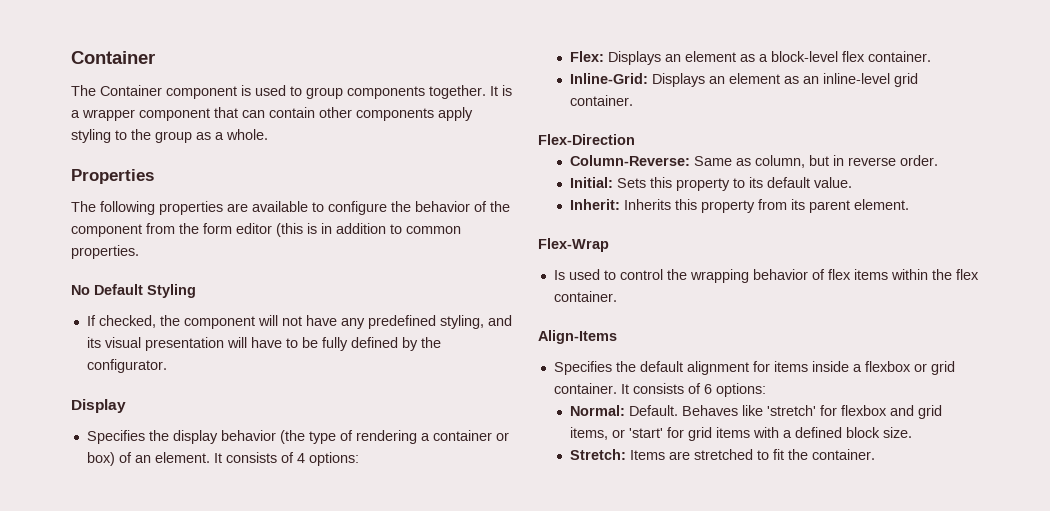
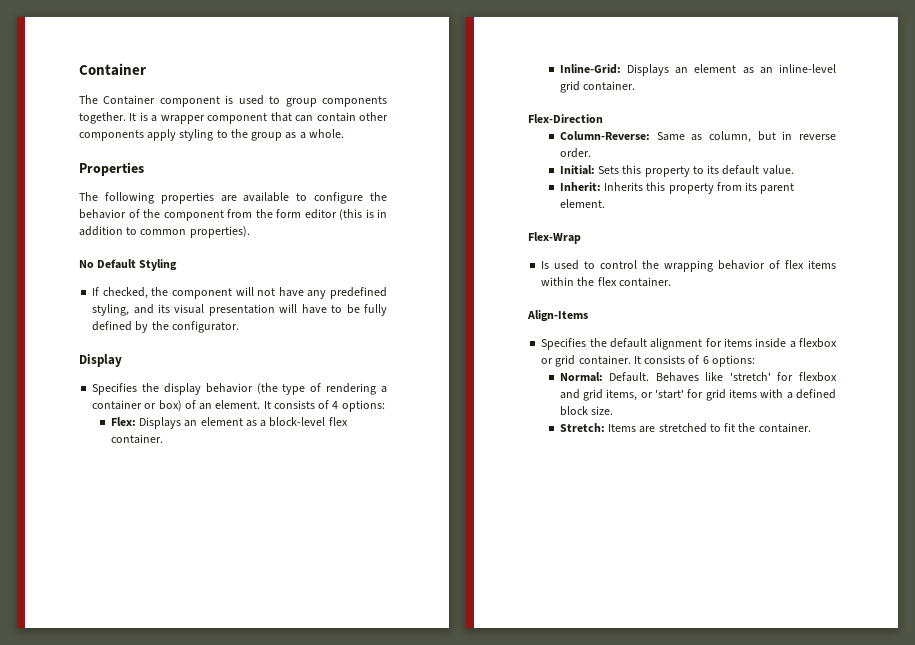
- The following properties are available to configure the behavior of the component from the form editor (this is in addition to common properties.
+ The following properties are available to configure the behavior of the component from the form editor (this is in addition to common properties).

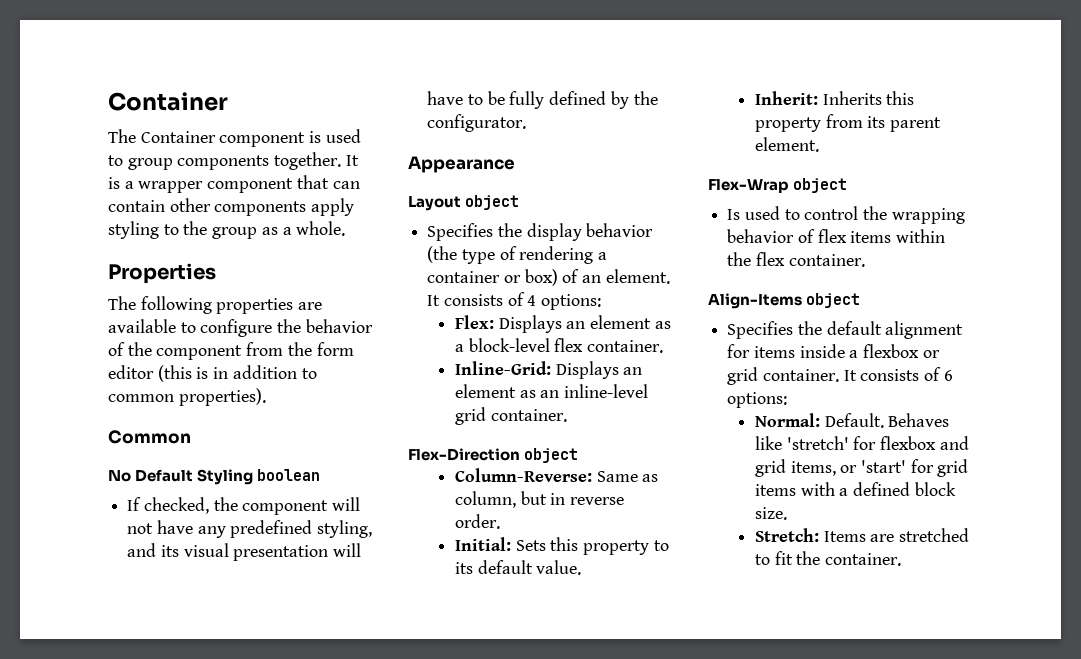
+ Common
- No Default Styling
+ No Default Styling boolean
- Display
+ Appearance
+ Layout object
- Flex-Direction
+ Flex-Direction object
- Flex-Wrap
+ Flex-Wrap object
- Align-Items
+ Align-Items object

